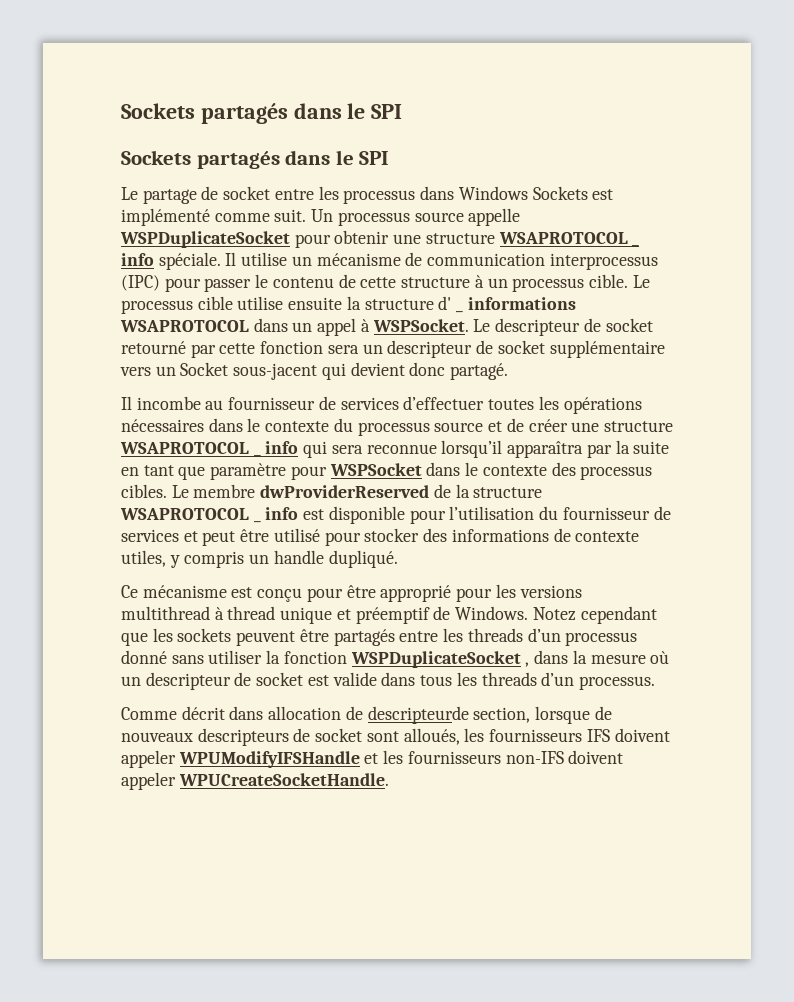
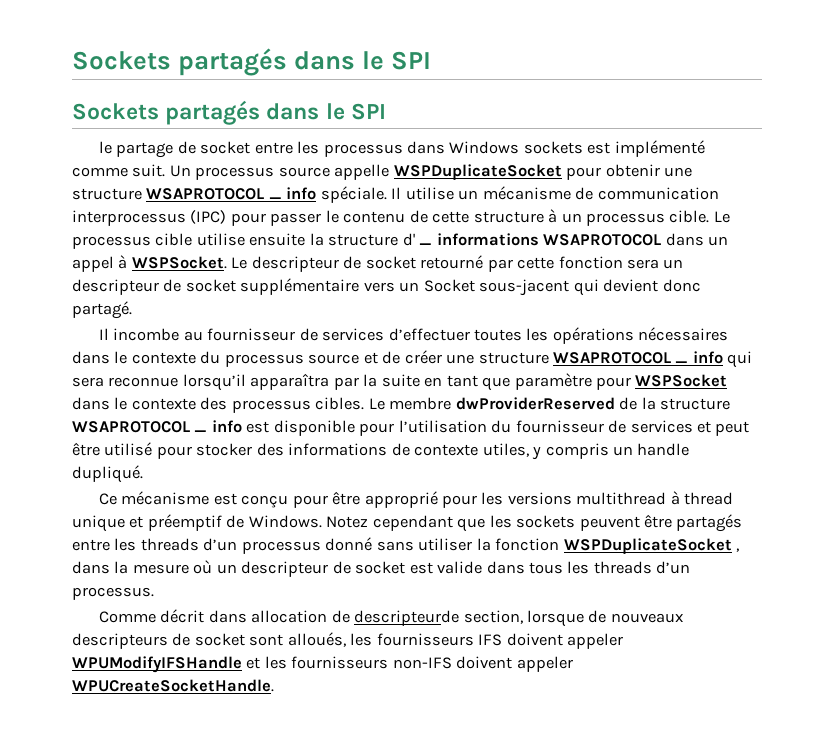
- Le partage de socket entre les processus dans Windows Sockets est implémenté comme suit.
+ le partage de socket entre les processus dans Windows sockets est implémenté comme suit.

